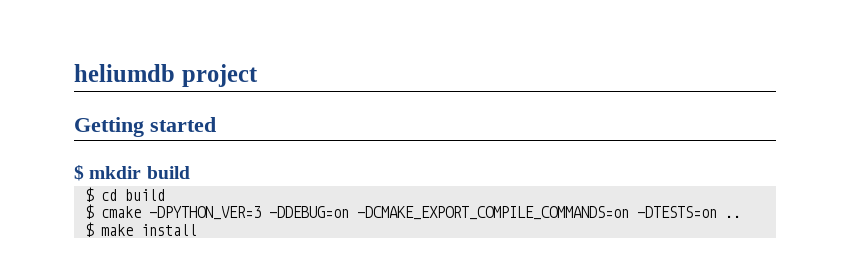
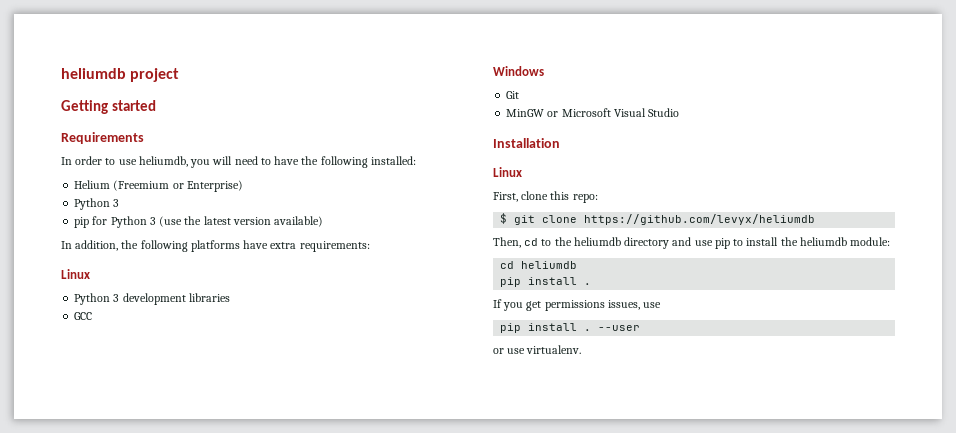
- $ mkdir build
- $ cd build
- $ cmake -DPYTHON_VER=3 -DDEBUG=on -DCMAKE_EXPORT_COMPILE_COMMANDS=on -DTESTS=on ..
- $ make install
+ Requirements
+ In order to use heliumdb, you will need to have the following installed:
+ Helium (Freemium or Enterprise)
+ Python 3
+ pip for Python 3 (use the latest version available)
+ In addition, the following platforms have extra requirements:
+ Linux
+ Python 3 development libraries
+ GCC
+ Windows
+ Git
+ MinGW or Microsoft Visual Studio
+ Installation
+ Linux
+ First, clone this repo:
+ $ git clone https://github.com/levyx/heliumdb
+ Then, cd to the heliumdb directory and use pip to install the heliumdb module:
+ cd heliumdb
+ pip install .
+ If you get permissions issues, use
+ pip install . --user
+ or use virtualenv.

